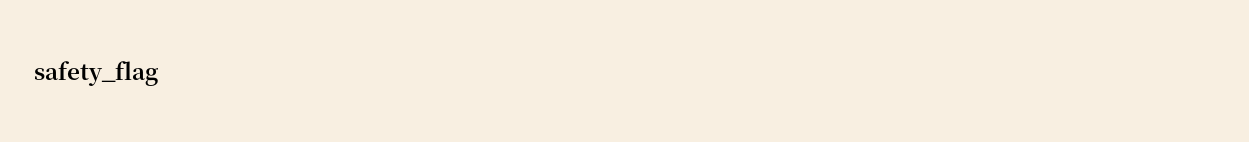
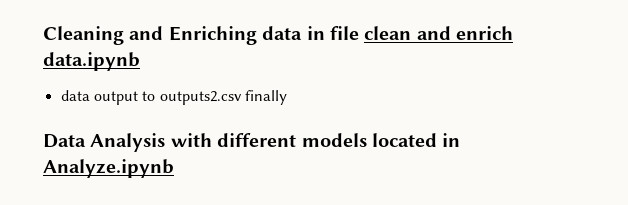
- safety_flag
+ Cleaning and Enriching data in file clean and enrich data.ipynb
+ data output to outputs2.csv finally
+ Data Analysis with different models located in Analyze.ipynb

